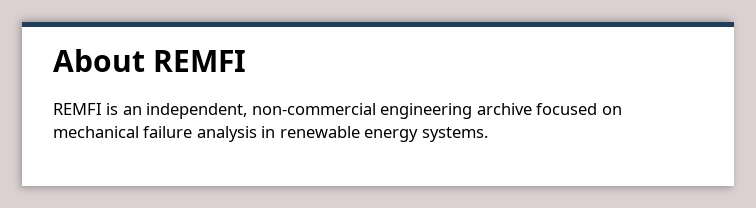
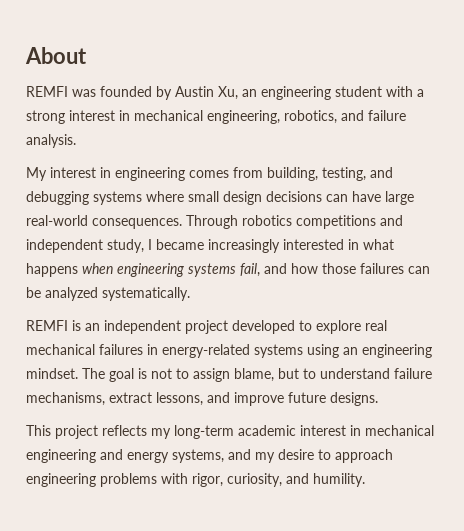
- About REMFI
- REMFI is an independent, non-commercial engineering archive focused on mechanical failure analysis in renewable energy systems.
+ About
+ REMFI was founded by Austin Xu, an engineering student with a strong interest in mechanical engineering, robotics, and failure analysis.
+ My interest in engineering comes from building, testing, and debugging systems where small design decisions can have large real-world consequences. Through robotics competitions and independent study, I became increasingly interested in what happens when engineering systems fail, and how those failures can be analyzed systematically.
+ REMFI is an independent project developed to explore real mechanical failures in energy-related systems using an engineering mindset. The goal is not to assign blame, but to understand failure mechanisms, extract lessons, and improve future designs.
+ This project reflects my long-term academic interest in mechanical engineering and energy systems, and my desire to approach engineering problems with rigor, curiosity, and humility.

